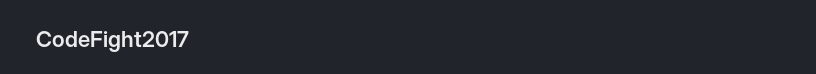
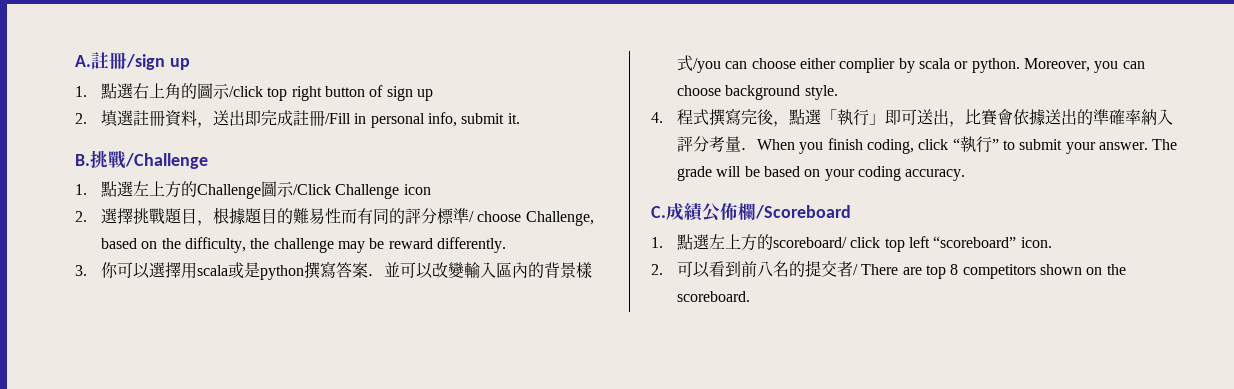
- CodeFight2017
+ A.註冊/sign up
+ 1.點選右上角的圖示/click top right button of sign up
+ 2.填選註冊資料，送出即完成註冊/Fill in personal info, submit it.
+ B.挑戰/Challenge
+ 1.點選左上方的Challenge圖示/Click Challenge icon
+ 2.選擇挑戰題目，根據題目的難易性而有同的評分標準/ choose Challenge, based on the difficulty, the challenge may be reward differently.
+ 3.你可以選擇用scala或是python撰寫答案．並可以改變輸入區內的背景樣式/you can choose either complier by scala or python. Moreover, you can choose background style.
+ 4.程式撰寫完後，點選「執行」即可送出，比賽會依據送出的準確率納入評分考量．When you finish coding, click “執行” to submit your answer. The grade will be based on your coding accuracy.
+ C.成績公佈欄/Scoreboard
+ 1.點選左上方的scoreboard/ click top left “scoreboard” icon.
+ 2.可以看到前八名的提交者/ There are top 8 competitors shown on the scoreboard.

